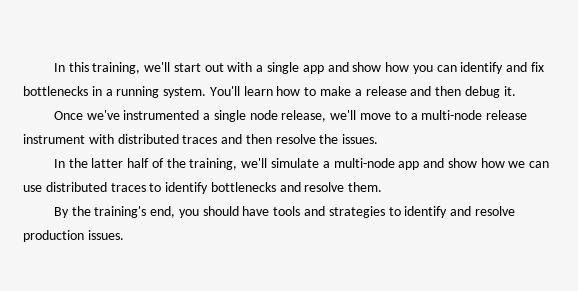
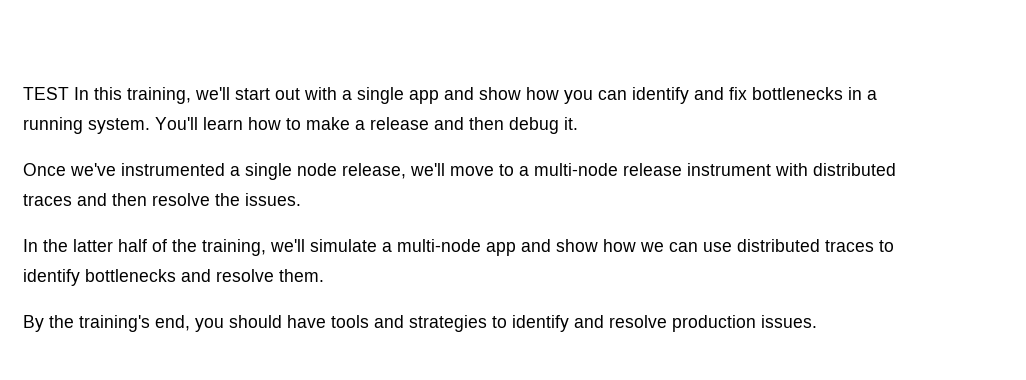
- In this training, we'll start out with a single app and show how you can identify and fix bottlenecks in a running system.
+ TEST In this training, we'll start out with a single app and show how you can identify and fix bottlenecks in a running system.

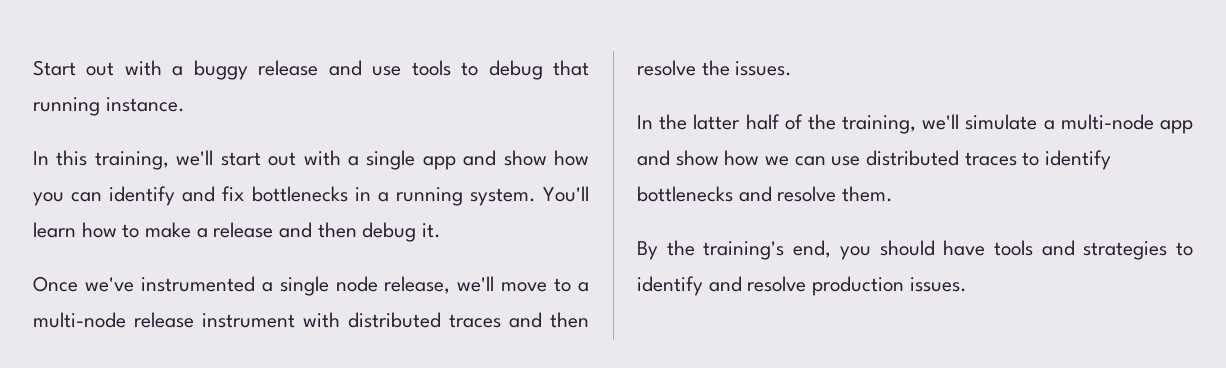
- TEST In this training, we'll start out with a single app and show how you can identify and fix bottlenecks in a running system.
+ Start out with a buggy release and use tools to debug that running instance.
+ In this training, we'll start out with a single app and show how you can identify and fix bottlenecks in a running system.

